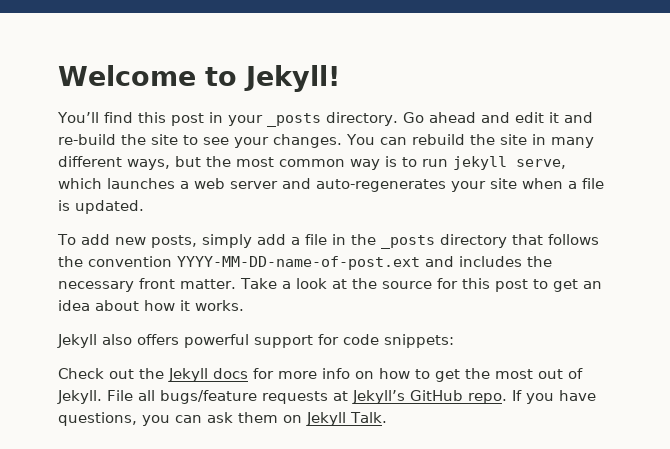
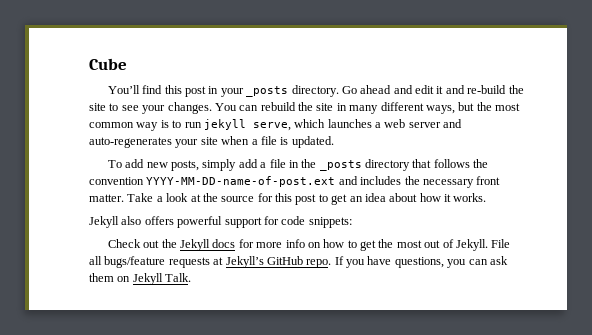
- Welcome to Jekyll!
+ Cube

